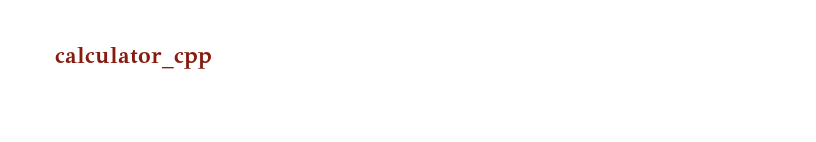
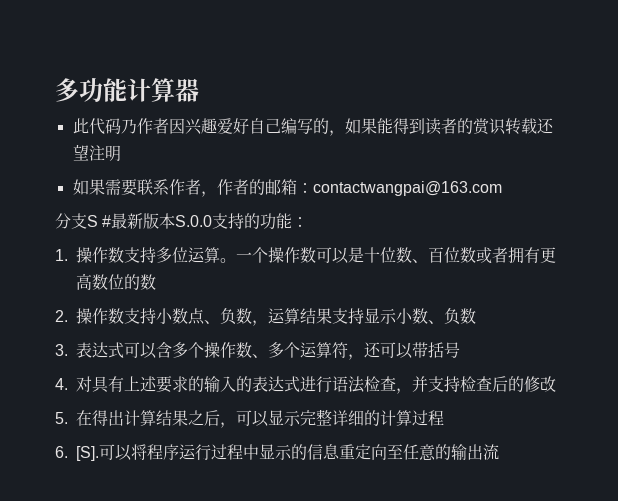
- calculator_cpp
+ 多功能计算器
+ 此代码乃作者因兴趣爱好自己编写的，如果能得到读者的赏识转载还望注明
+ 如果需要联系作者，作者的邮箱：contactwangpai@163.com
+ 分支S #最新版本S.0.0支持的功能：
+ 1.操作数支持多位运算。一个操作数可以是十位数、百位数或者拥有更高数位的数
+ 2.操作数支持小数点、负数，运算结果支持显示小数、负数
+ 3.表达式可以含多个操作数、多个运算符，还可以带括号
+ 4.对具有上述要求的输入的表达式进行语法检查，并支持检查后的修改
+ 5.在得出计算结果之后，可以显示完整详细的计算过程
+ 6. [S].可以将程序运行过程中显示的信息重定向至任意的输出流

